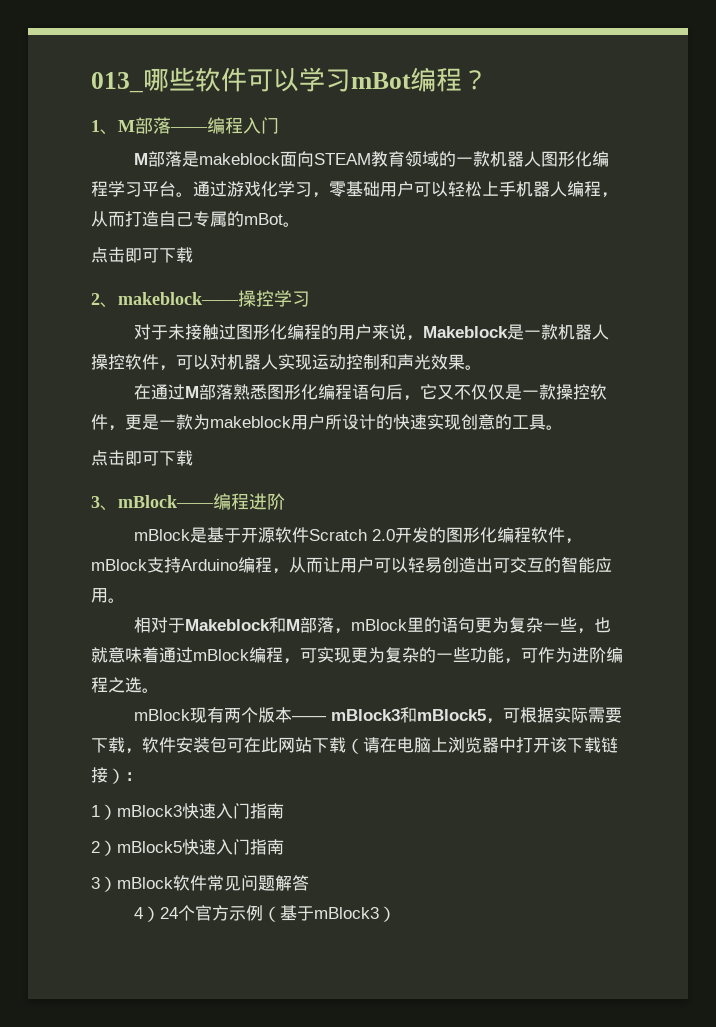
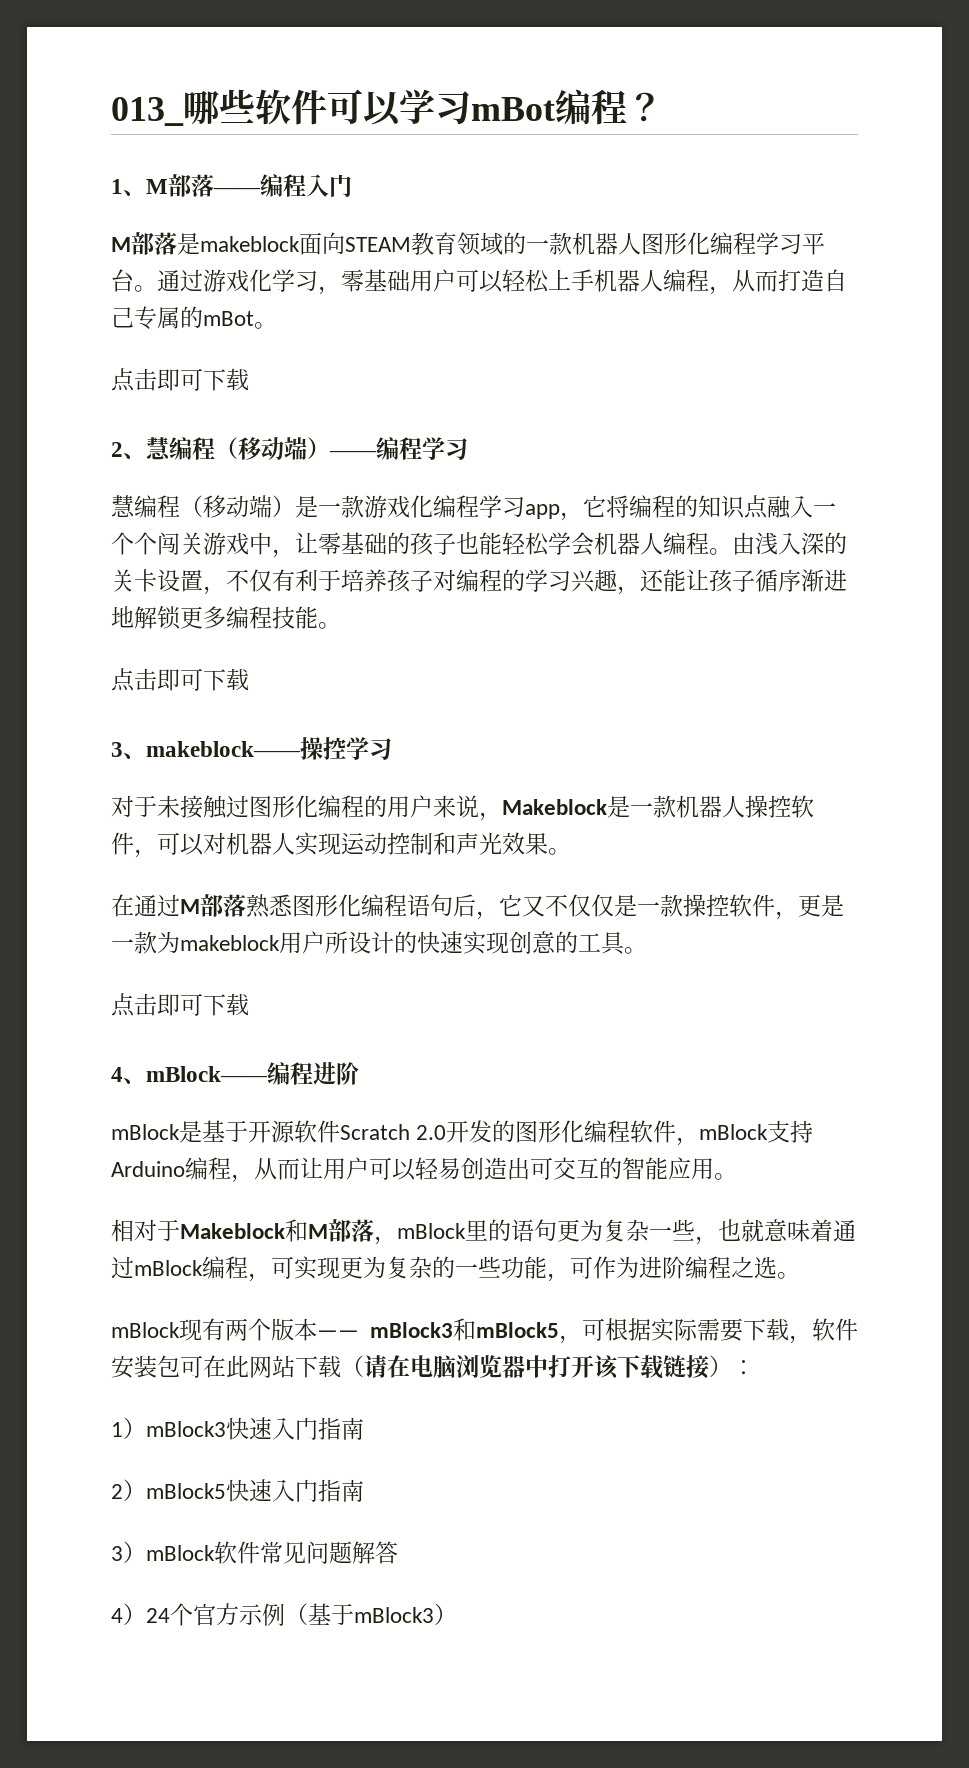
- 2、makeblock——操控学习
+ 2、慧编程（移动端）——编程学习
+ 慧编程（移动端）是一款游戏化编程学习app，它将编程的知识点融入一个个闯关游戏中，让零基础的孩子也能轻松学会机器人编程。由浅入深的关卡设置，不仅有利于培养孩子对编程的学习兴趣，还能让孩子循序渐进地解锁更多编程技能。
+ 点击即可下载
+ 3、makeblock——操控学习
- 3、mBlock——编程进阶
+ 4、mBlock——编程进阶
- mBlock现有两个版本—— mBlock3和mBlock5，可根据实际需要下载，软件安装包可在此网站下载（请在电脑上浏览器中打开该下载链接）：
+ mBlock现有两个版本—— mBlock3和mBlock5，可根据实际需要下载，软件安装包可在此网站下载（请在电脑浏览器中打开该下载链接）：

